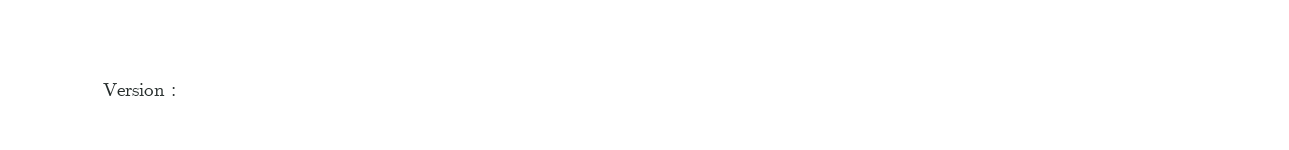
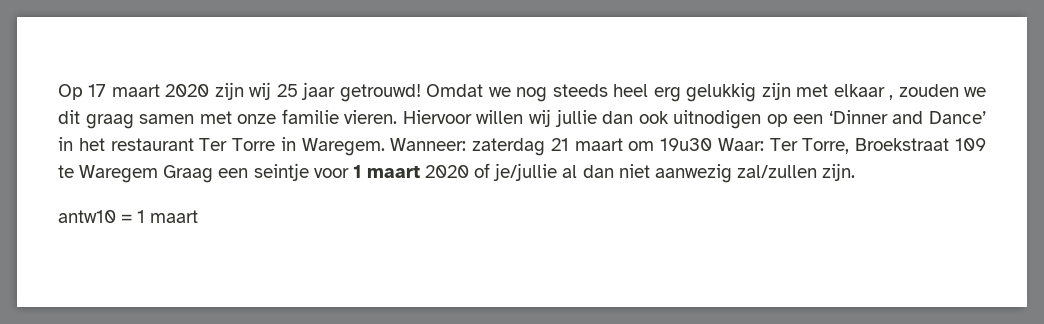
- Version :
+ Op 17 maart 2020 zijn wij 25 jaar getrouwd! Omdat we nog steeds heel erg gelukkig zijn met elkaar , zouden we dit graag samen met onze familie vieren. Hiervoor willen wij jullie dan ook uitnodigen op een ‘Dinner and Dance’ in het restaurant Ter Torre in Waregem. Wanneer: zaterdag 21 maart om 19u30 Waar: Ter Torre, Broekstraat 109 te Waregem Graag een seintje voor 1 maart 2020 of je/jullie al dan niet aanwezig zal/zullen zijn.
+ antw10 = 1 maart

